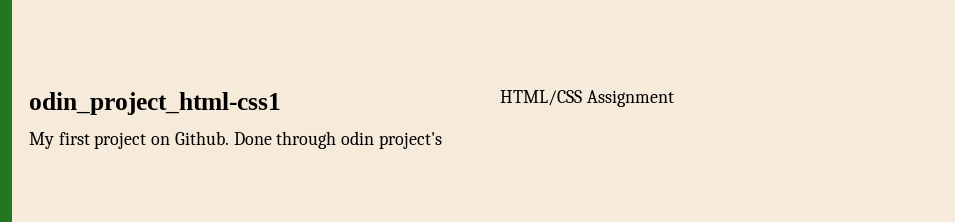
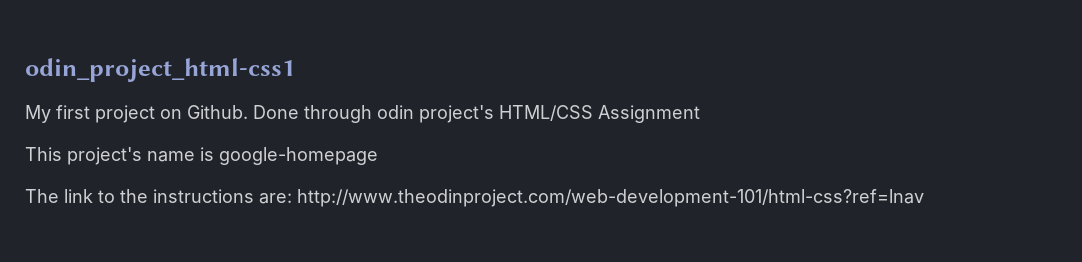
+ This project's name is google-homepage
+ The link to the instructions are: http://www.theodinproject.com/web-development-101/html-css?ref=lnav

